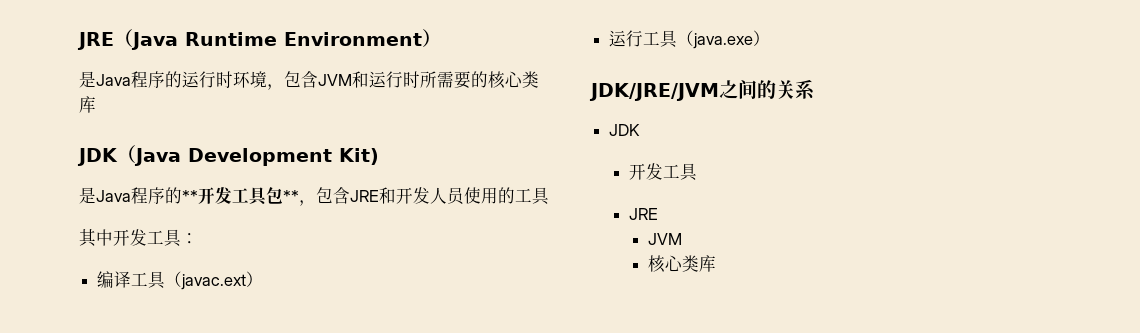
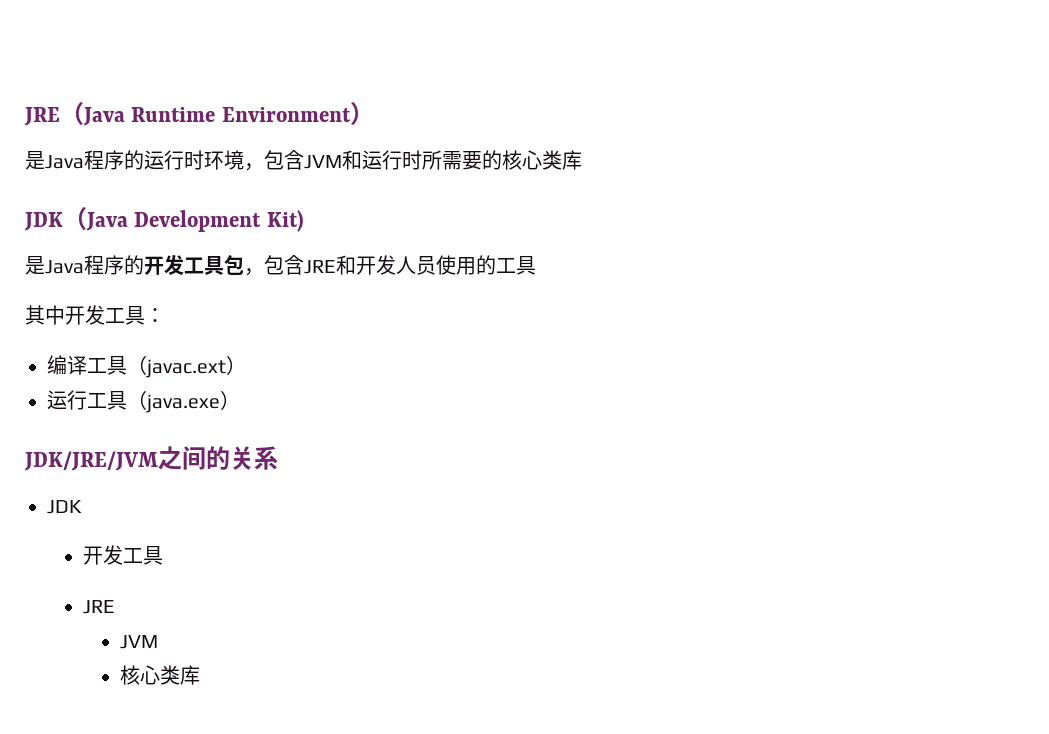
- 是Java程序的**开发工具包**，包含JRE和开发人员使用的工具
+ 是Java程序的开发工具包，包含JRE和开发人员使用的工具

